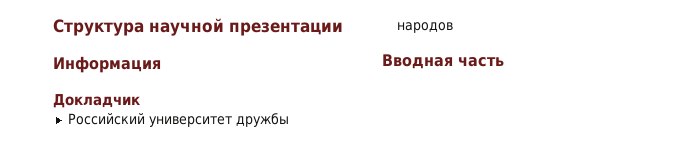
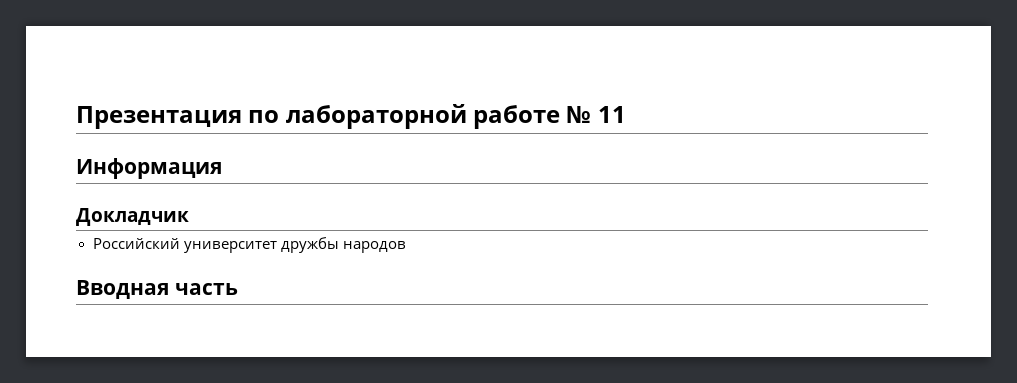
- Структура научной презентации
+ Презентация по лабораторной работе № 11

